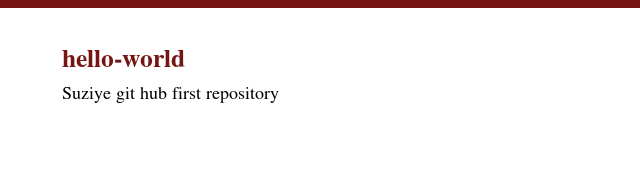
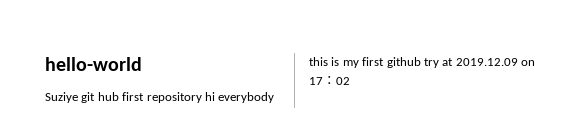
- Suziye git hub first repository
+ Suziye git hub first repository hi everybody this is my first github try at 2019.12.09 on 17：02

